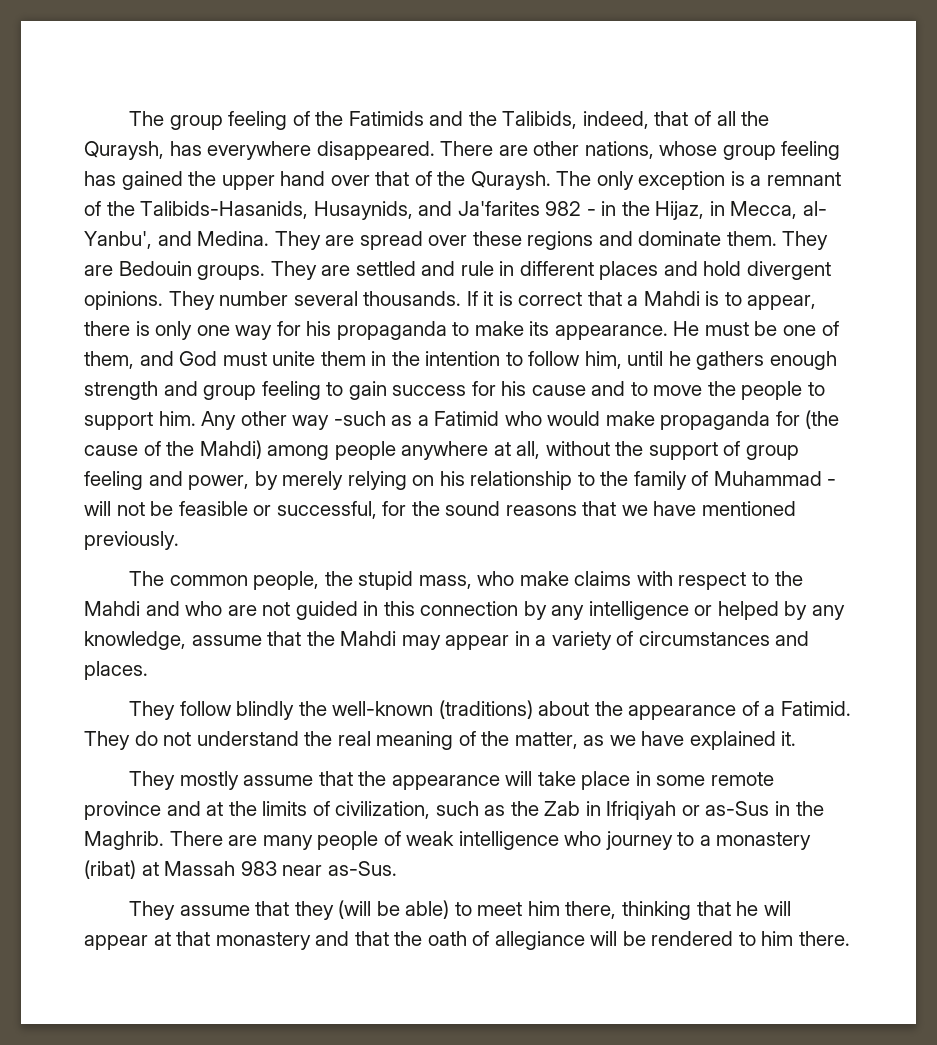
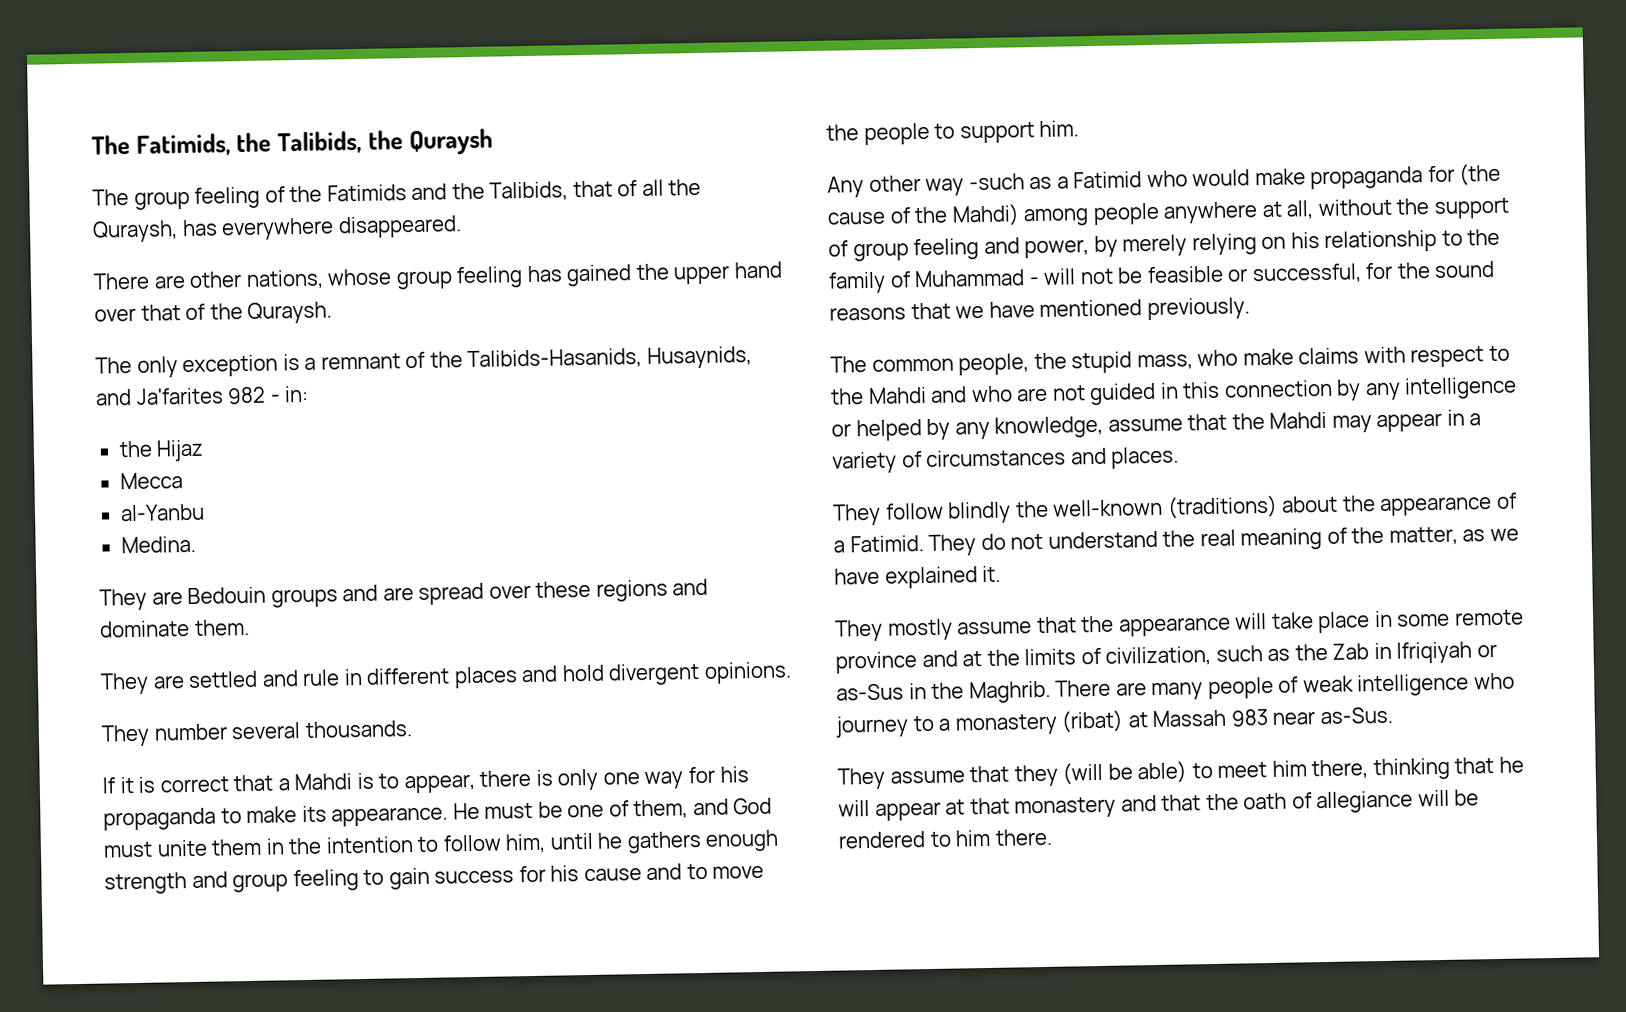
- The group feeling of the Fatimids and the Talibids, indeed, that of all the Quraysh, has everywhere disappeared. There are other nations, whose group feeling has gained the upper hand over that of the Quraysh. The only exception is a remnant of the Talibids-Hasanids, Husaynids, and Ja'farites 982 - in the Hijaz, in Mecca, al- Yanbu', and Medina. They are spread over these regions and dominate them. They are Bedouin groups. They are settled and rule in different places and hold divergent opinions. They number several thousands. If it is correct that a Mahdi is to appear, there is only one way for his propaganda to make its appearance.
+ The Fatimids, the Talibids, the Quraysh
+ The group feeling of the Fatimids and the Talibids, that of all the Quraysh, has everywhere disappeared.
+ There are other nations, whose group feeling has gained the upper hand over that of the Quraysh.
+ The only exception is a remnant of the Talibids-Hasanids, Husaynids, and Ja'farites 982 - in:
+ the Hijaz
+ Mecca
+ al-Yanbu
+ Medina.
+ They are Bedouin groups and are spread over these regions and dominate them.
+ They are settled and rule in different places and hold divergent opinions.
+ They number several thousands.
+ If it is correct that a Mahdi is to appear, there is only one way for his propaganda to make its appearance.
- He must be one of them, and God must unite them in the intention to follow him, until he gathers enough strength and group feeling to gain success for his cause and to move the people to support him. Any other way -such as a Fatimid who would make propaganda for (the cause of the Mahdi) among people anywhere at all, without the support of group feeling and power, by merely relying on his relationship to the family of Muhammad - will not be feasible or successful, for the sound reasons that we have mentioned previously.
+ He must be one of them, and God must unite them in the intention to follow him, until he gathers enough strength and group feeling to gain success for his cause and to move the people to support him.
+ Any other way -such as a Fatimid who would make propaganda for (the cause of the Mahdi) among people anywhere at all, without the support of group feeling and power, by merely relying on his relationship to the family of Muhammad - will not be feasible or successful, for the sound reasons that we have mentioned previously.

